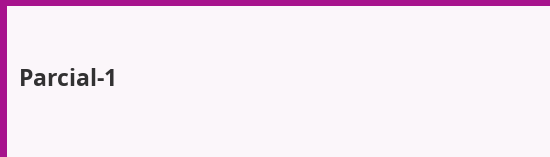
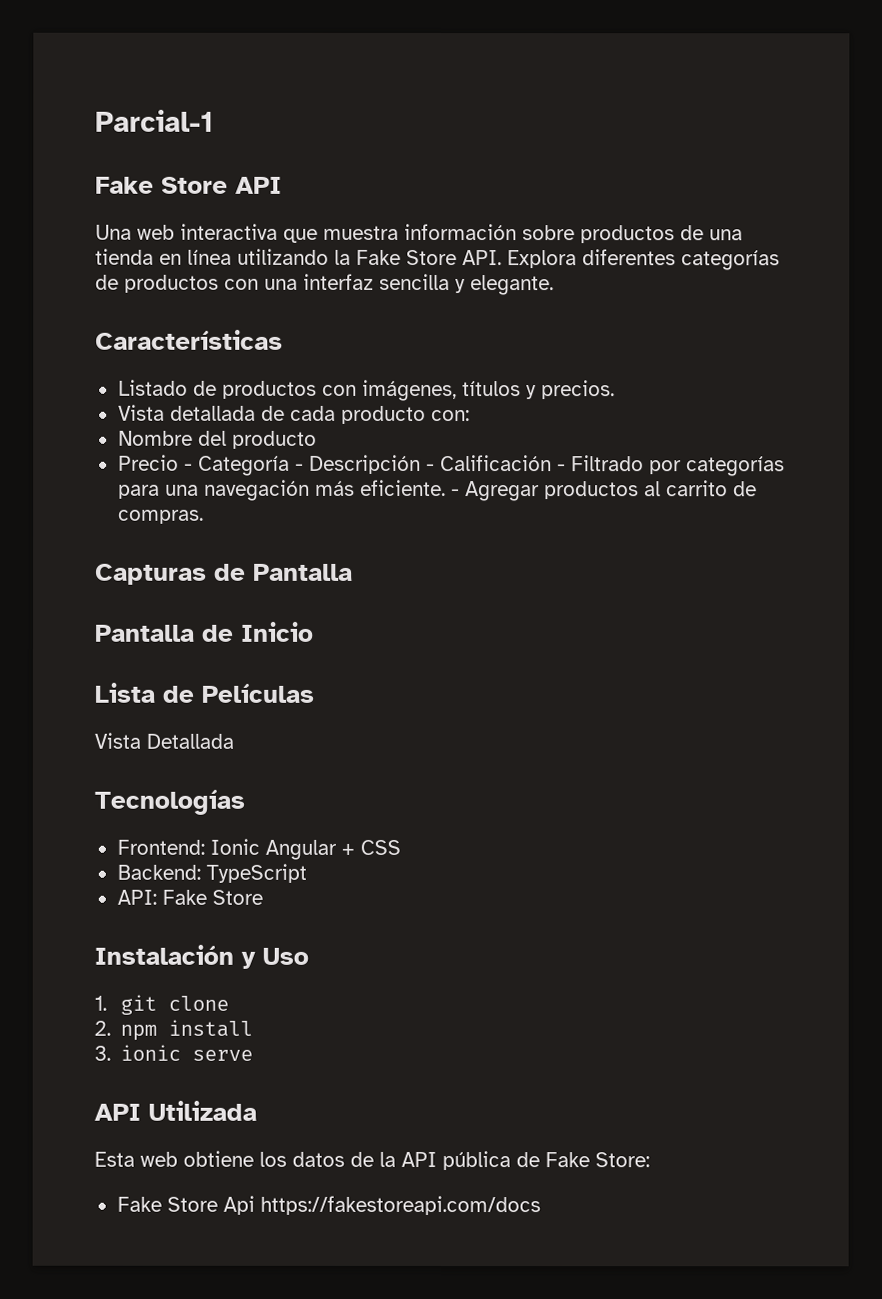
+ Fake Store API
+ Una web interactiva que muestra información sobre productos de una tienda en línea utilizando la Fake Store API. Explora diferentes categorías de productos con una interfaz sencilla y elegante.
+ Características
+ Listado de productos con imágenes, títulos y precios.
+ Vista detallada de cada producto con:
+ Nombre del producto
+ Precio - Categoría - Descripción - Calificación - Filtrado por categorías para una navegación más eficiente. - Agregar productos al carrito de compras.
+ Capturas de Pantalla
+ Pantalla de Inicio
+ Lista de Películas
+ Vista Detallada
+ Tecnologías
+ Frontend: Ionic Angular + CSS
+ Backend: TypeScript
+ API: Fake Store
+ Instalación y Uso
+ 1. git clone
+ 2. npm install
+ 3. ionic serve
+ API Utilizada
+ Esta web obtiene los datos de la API pública de Fake Store:
+ Fake Store Api https://fakestoreapi.com/docs

